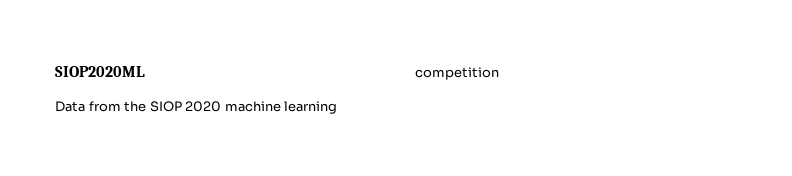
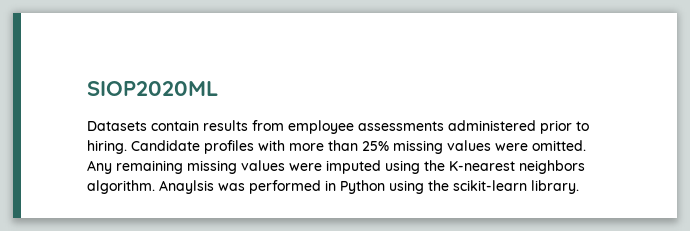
- Data from the SIOP 2020 machine learning competition
+ Datasets contain results from employee assessments administered prior to hiring. Candidate profiles with more than 25% missing values were omitted. Any remaining missing values were imputed using the K-nearest neighbors algorithm. Anaylsis was performed in Python using the scikit-learn library.

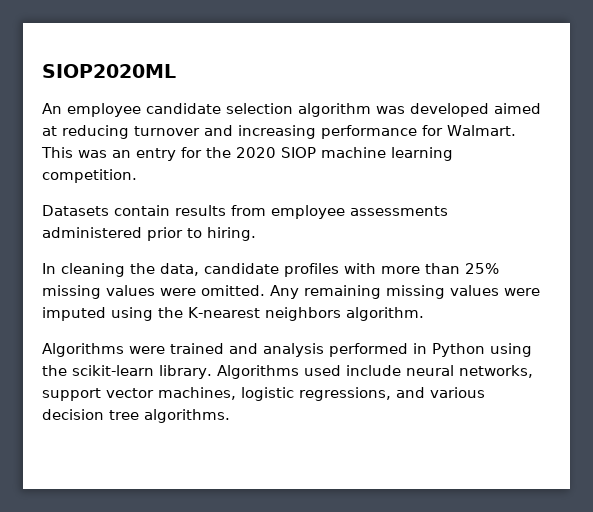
+ An employee candidate selection algorithm was developed aimed at reducing turnover and increasing performance for Walmart. This was an entry for the 2020 SIOP machine learning competition.
- Datasets contain results from employee assessments administered prior to hiring. Candidate profiles with more than 25% missing values were omitted.
+ Datasets contain results from employee assessments administered prior to hiring.
+ In cleaning the data, candidate profiles with more than 25% missing values were omitted.
- Any remaining missing values were imputed using the K-nearest neighbors algorithm. Anaylsis was performed in Python using the scikit-learn library.
+ Any remaining missing values were imputed using the K-nearest neighbors algorithm.
+ Algorithms were trained and analysis performed in Python using the scikit-learn library.
+ Algorithms used include neural networks, support vector machines, logistic regressions, and various decision tree algorithms.

